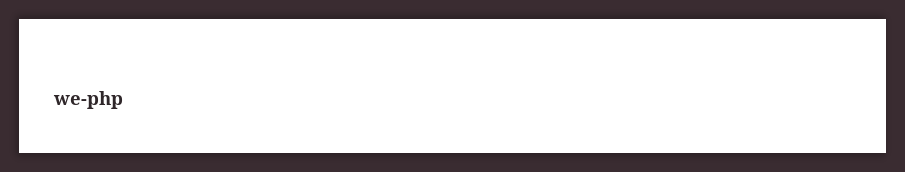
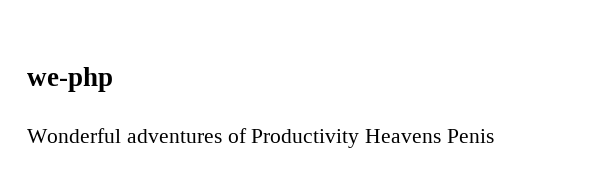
+ Wonderful adventures of Productivity Heavens Penis

